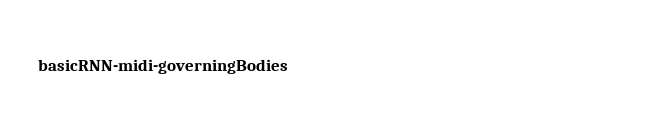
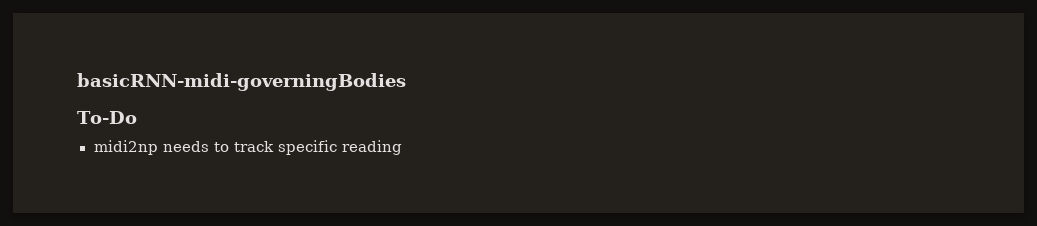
+ To-Do
+ midi2np needs to track specific reading

